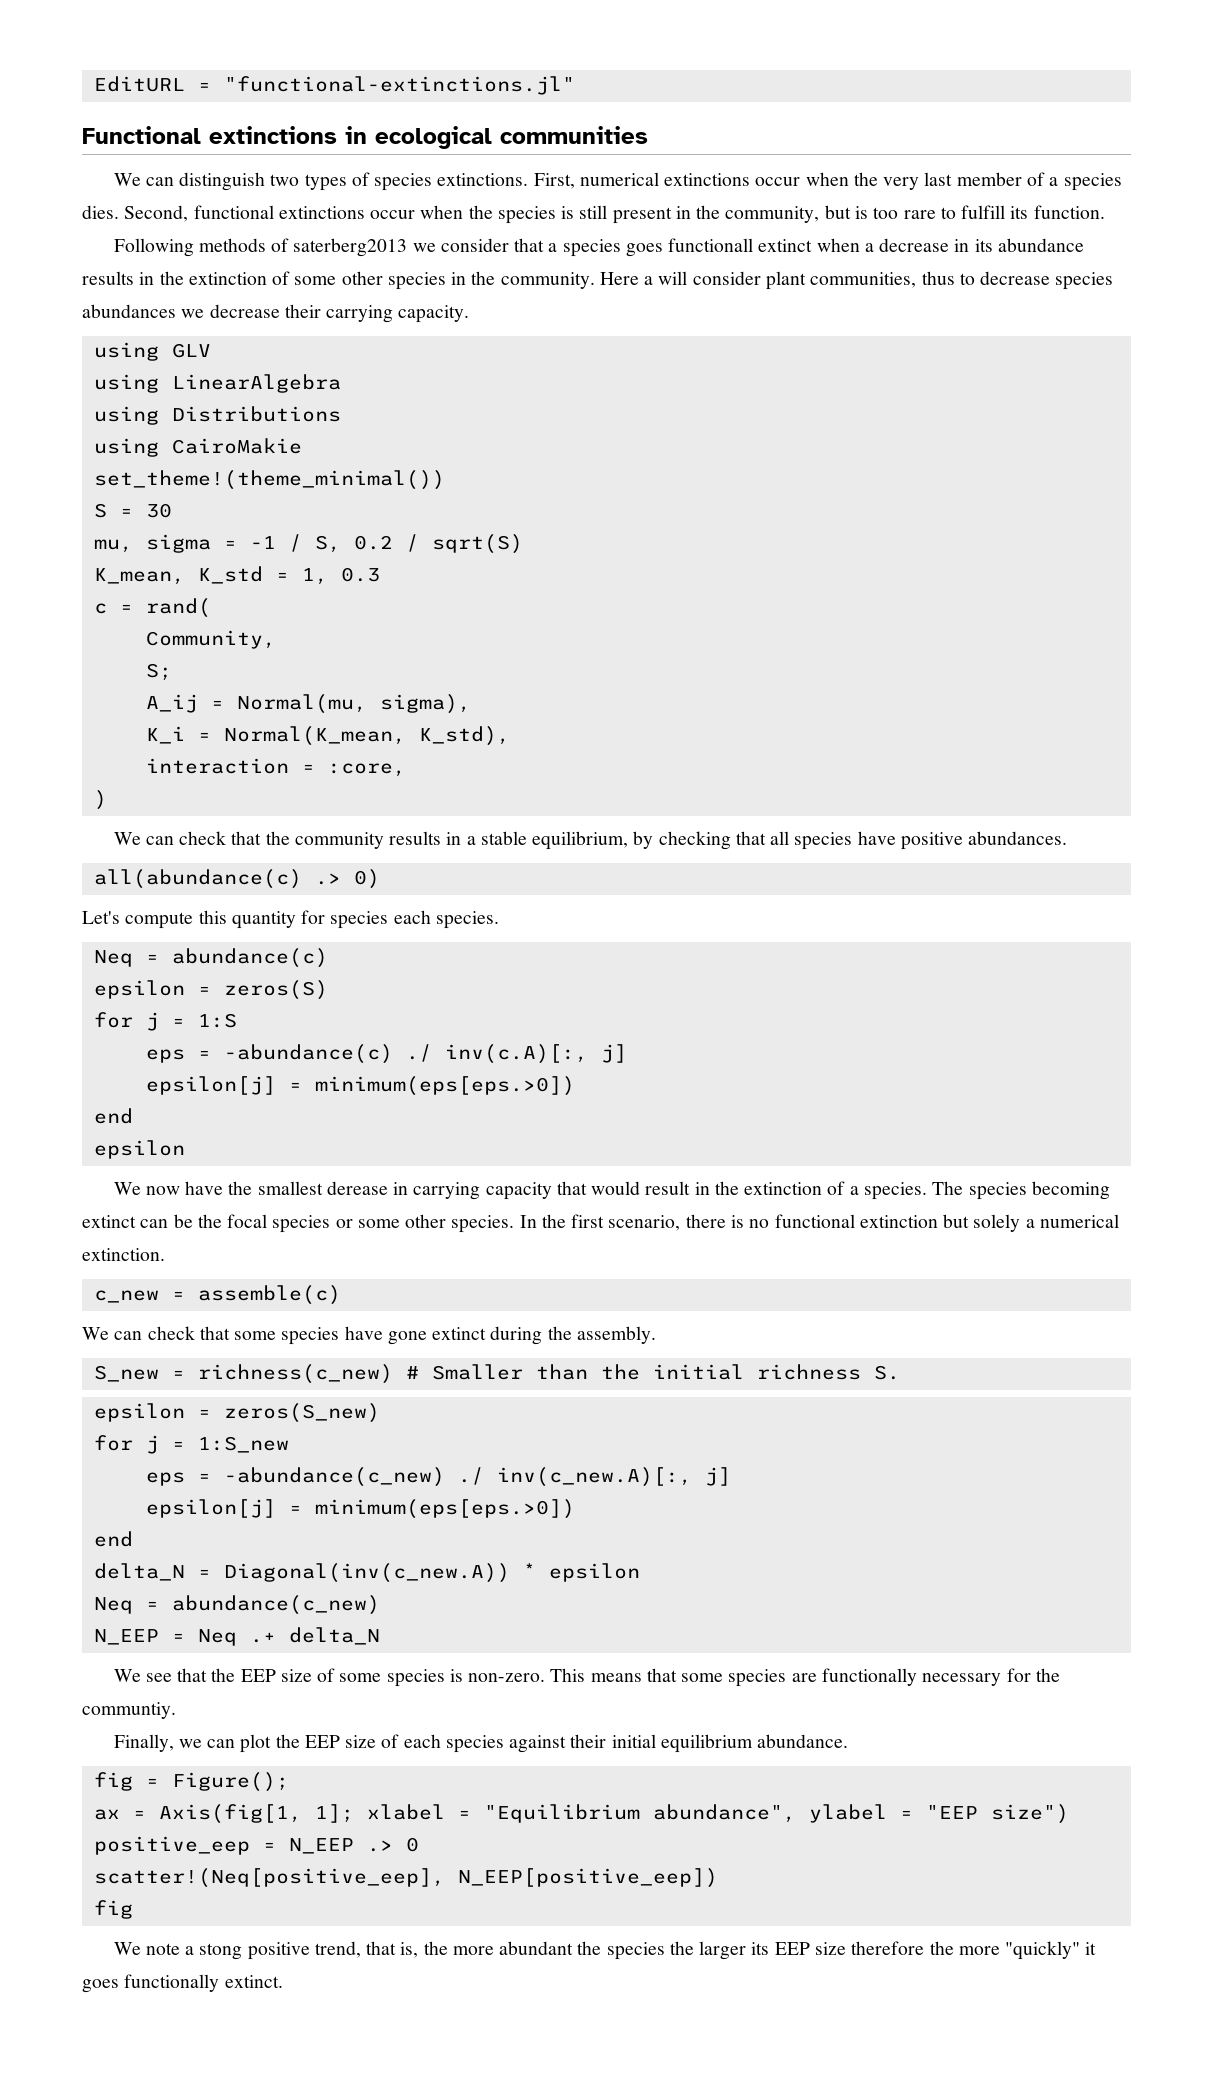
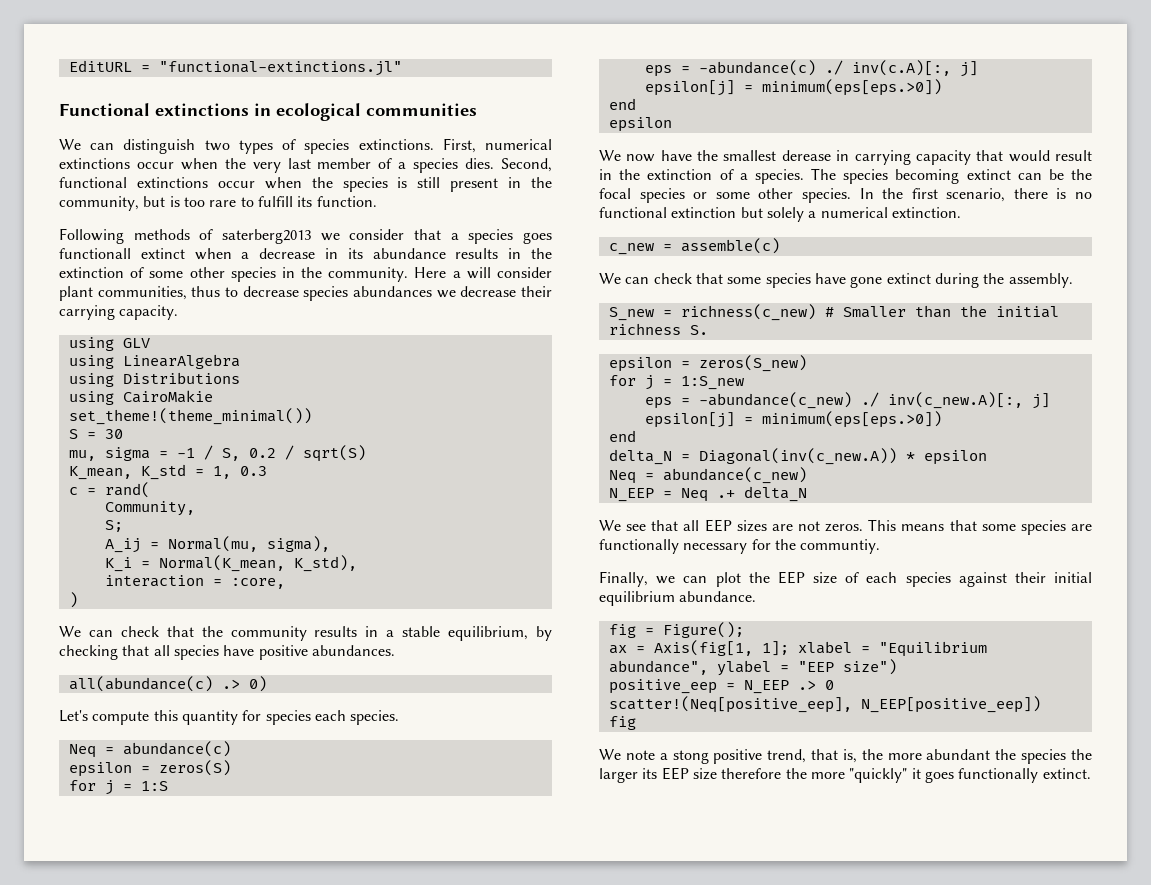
- We see that the EEP size of some species is non-zero.
+ We see that all EEP sizes are not zeros.

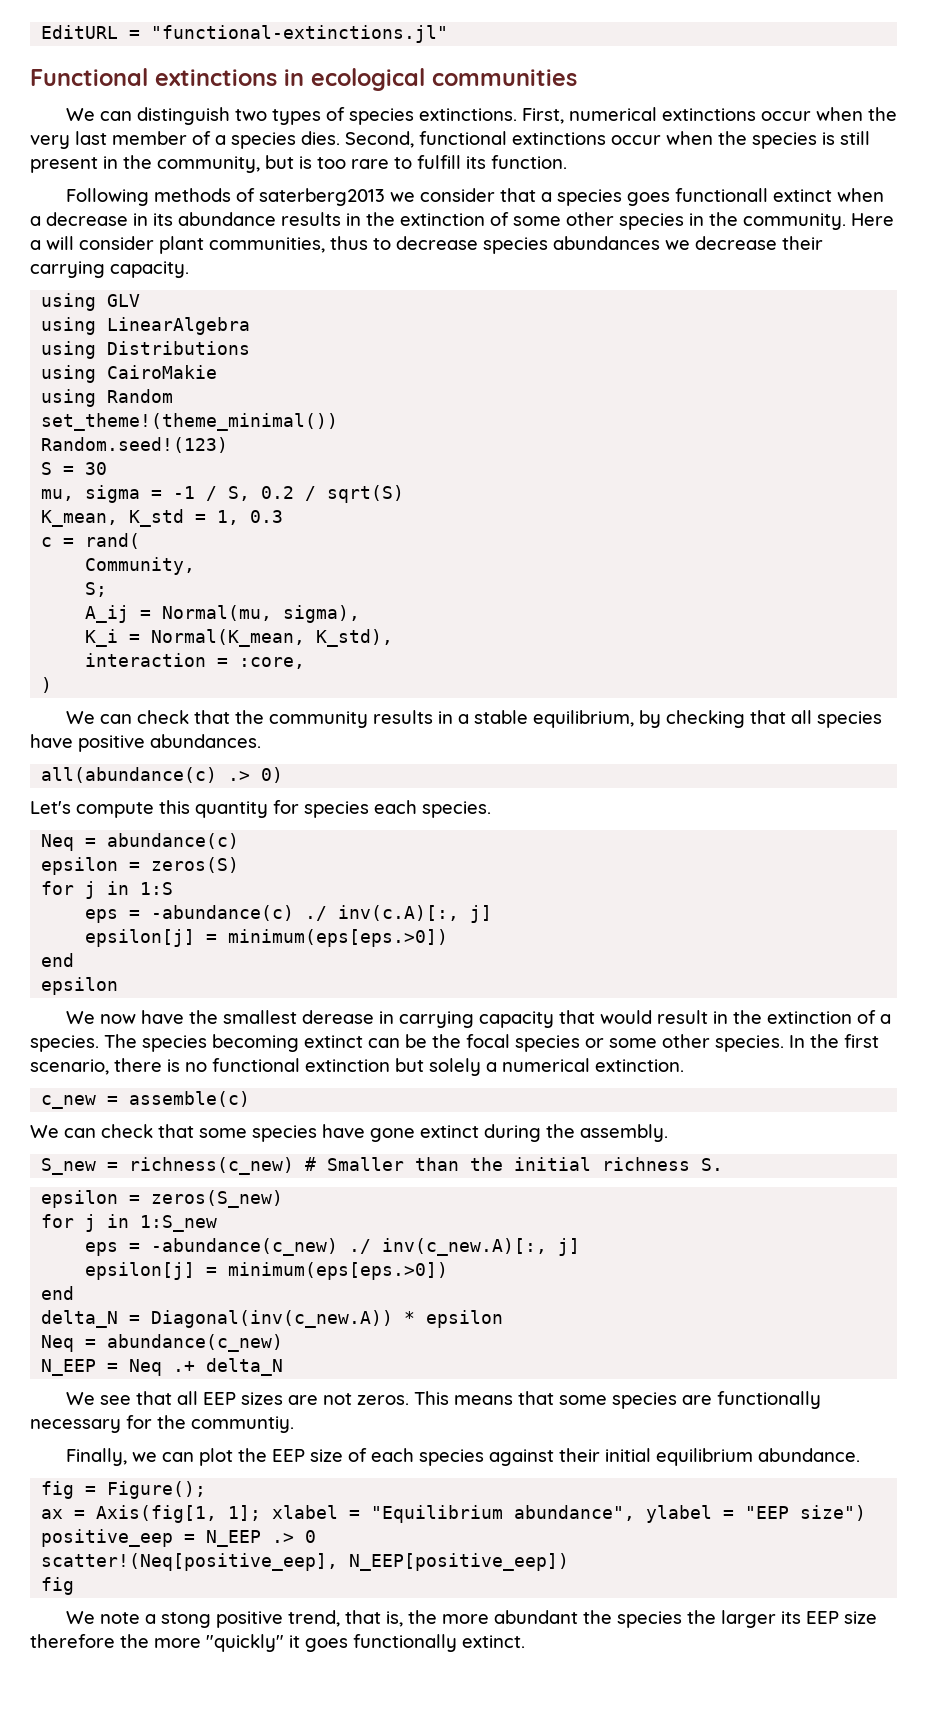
+ using Random
+ Random.seed!(123)
- for j = 1:S
+ for j in 1:S
- for j = 1:S_new
+ for j in 1:S_new

